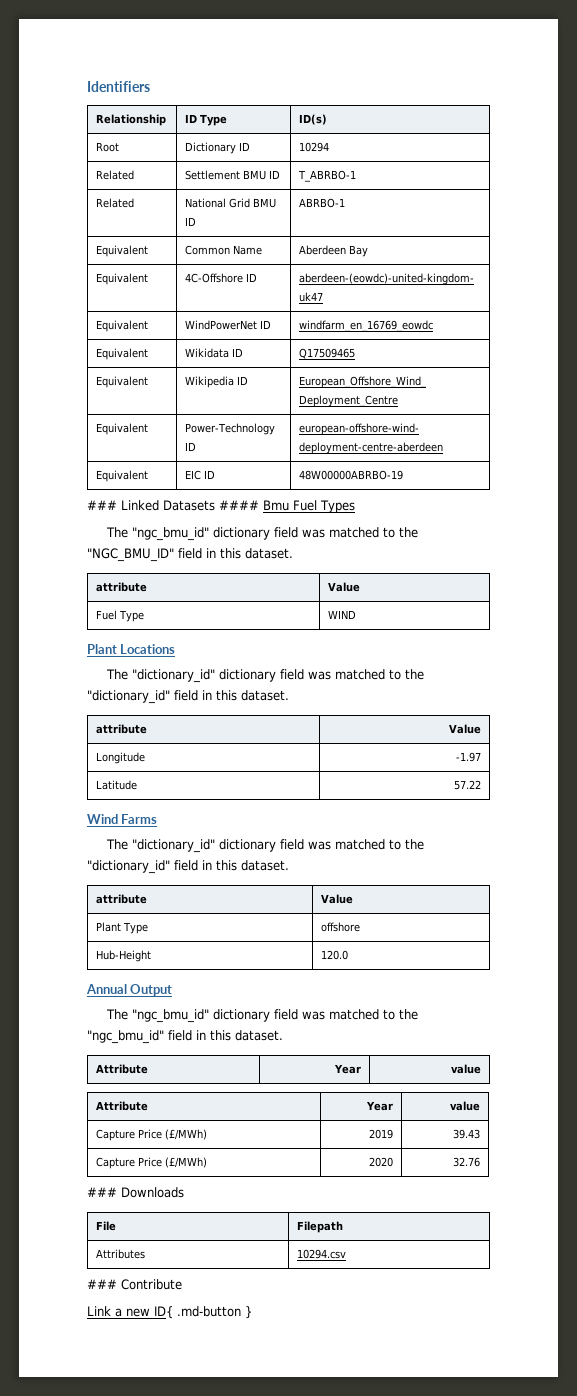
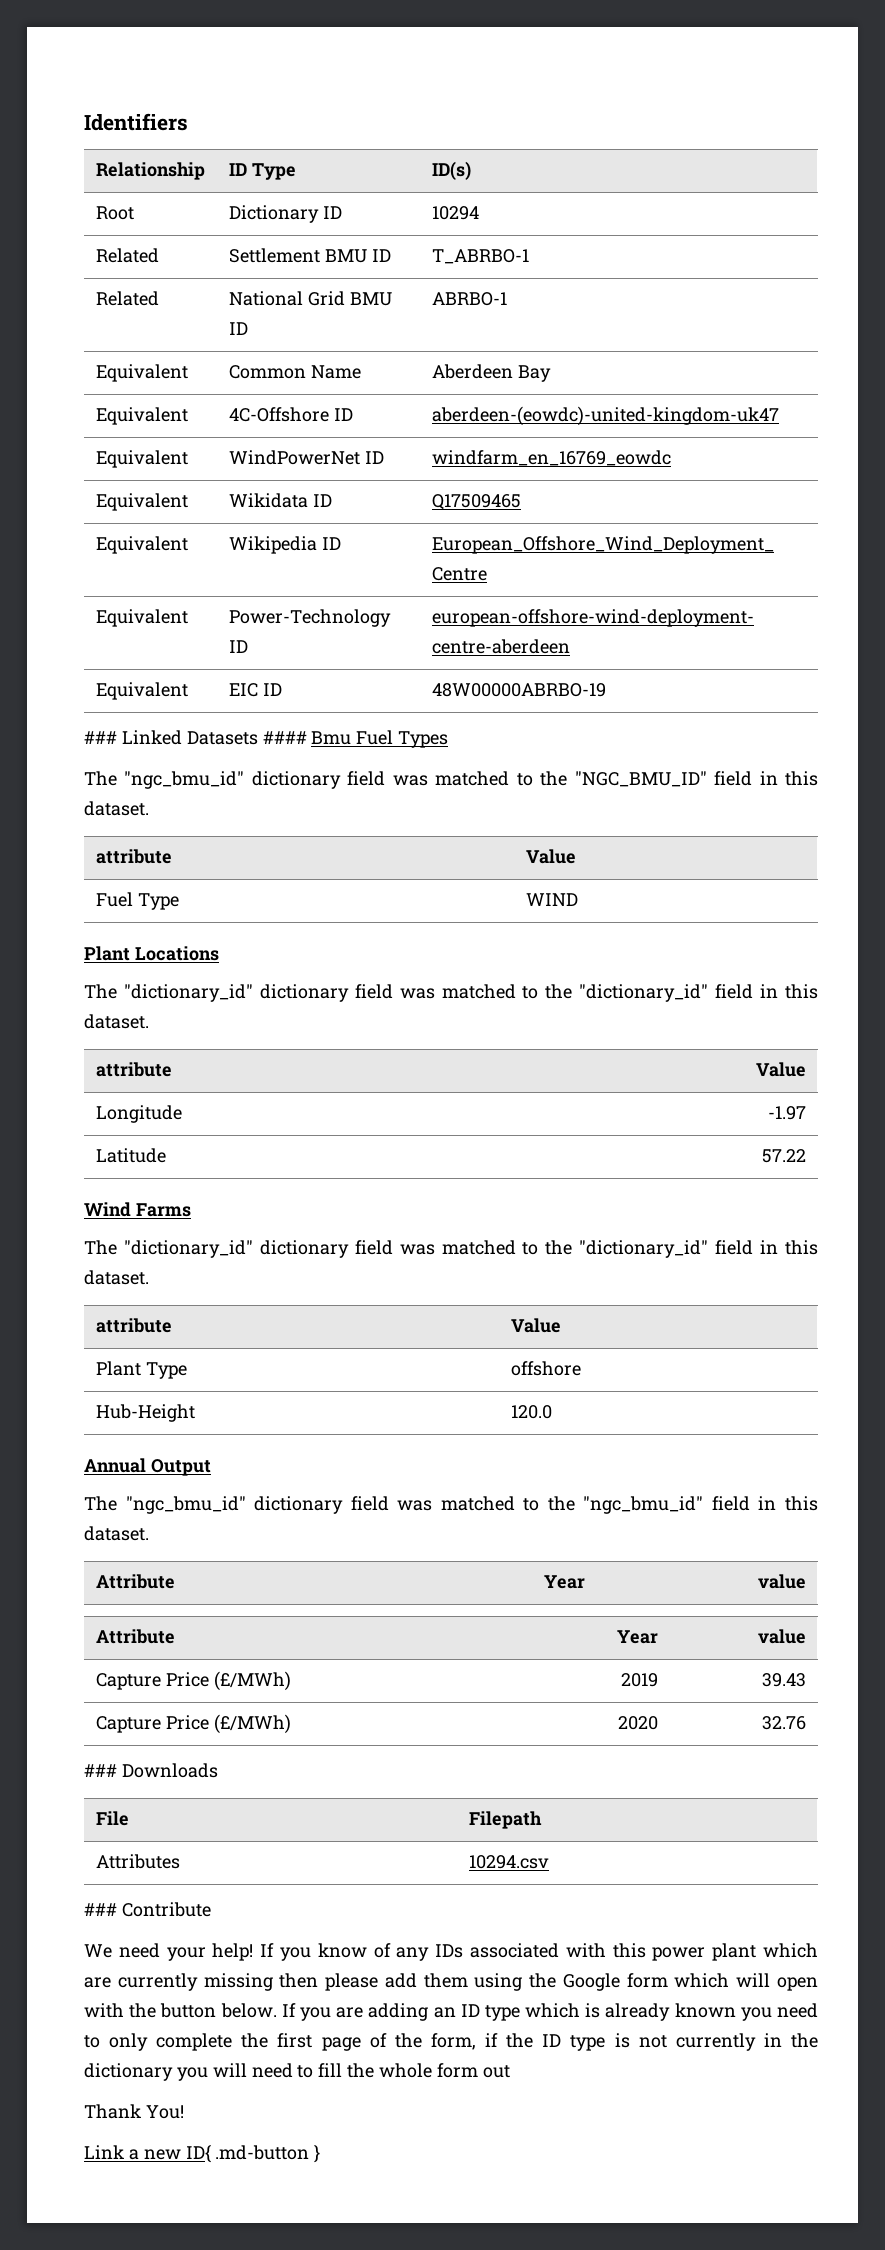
+ We need your help! If you know of any IDs associated with this power plant which are currently missing then please add them using the Google form which will open with the button below. If you are adding an ID type which is already known you need to only complete the first page of the form, if the ID type is not currently in the dictionary you will need to fill the whole form out
+ Thank You!

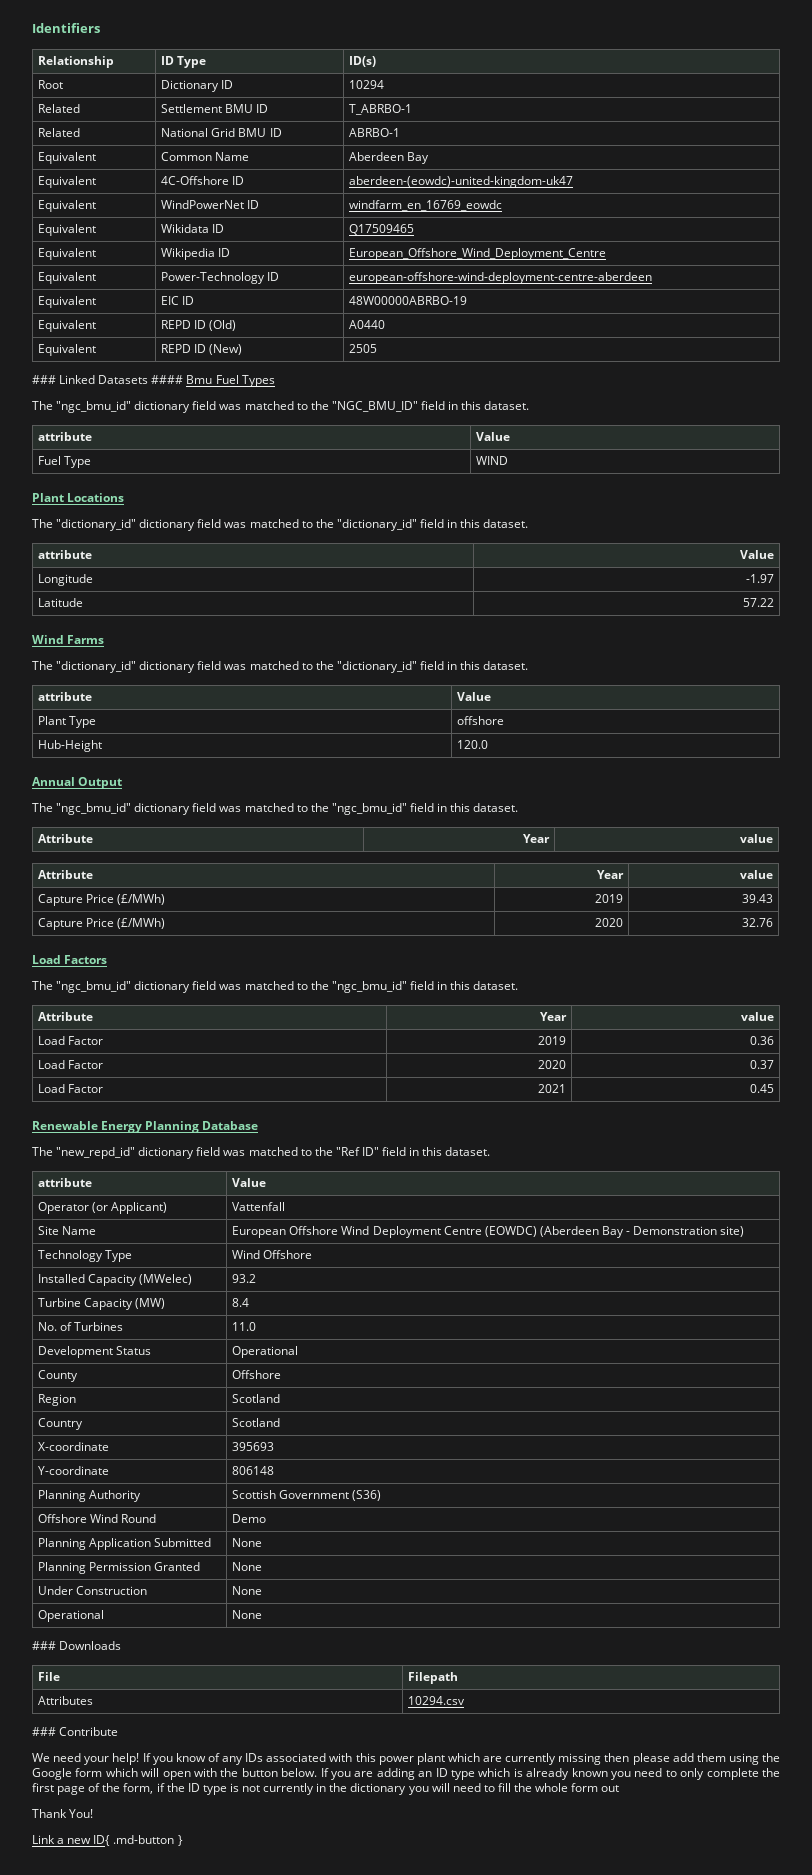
+ Equivalent | REPD ID (Old) | A0440
+ Equivalent | REPD ID (New) | 2505
+ Load Factors
+ The "ngc_bmu_id" dictionary field was matched to the "ngc_bmu_id" field in this dataset.
+ Attribute | Year | value
+ Load Factor | 2019 | 0.36
+ Load Factor | 2020 | 0.37
+ Load Factor | 2021 | 0.45
+ Renewable Energy Planning Database
+ The "new_repd_id" dictionary field was matched to the "Ref ID" field in this dataset.
+ attribute | Value
+ Operator (or Applicant) | Vattenfall
+ Site Name | European Offshore Wind Deployment Centre (EOWDC) (Aberdeen Bay - Demonstration site)
+ Technology Type | Wind Offshore
+ Installed Capacity (MWelec) | 93.2
+ Turbine Capacity (MW) | 8.4
+ No. of Turbines | 11.0
+ Development Status | Operational
+ County | Offshore
+ Region | Scotland
+ Country | Scotland
+ X-coordinate | 395693
+ Y-coordinate | 806148
+ Planning Authority | Scottish Government (S36)
+ Offshore Wind Round | Demo
+ Planning Application Submitted | None
+ Planning Permission Granted | None
+ Under Construction | None
+ Operational | None

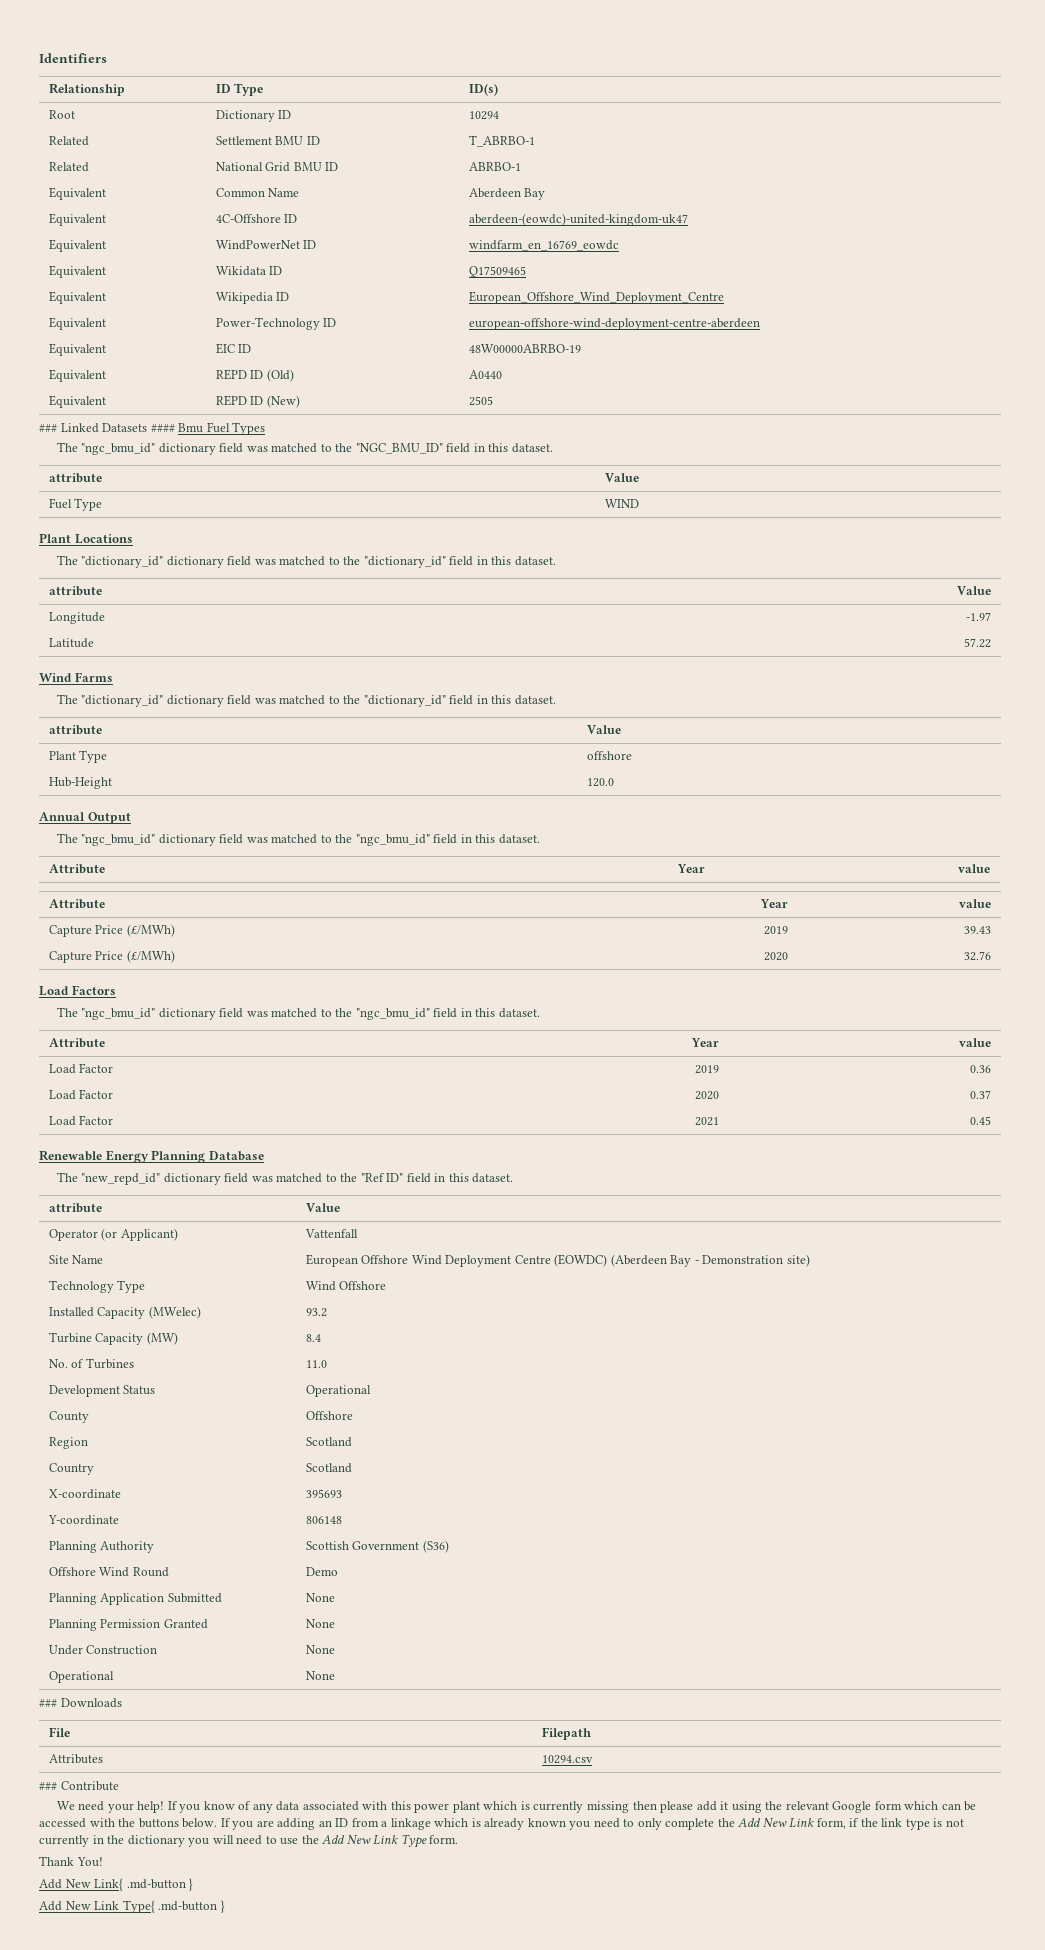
- If you know of any IDs associated with this power plant which are currently missing then please add them using the Google form which will open with the button below.
+ If you know of any data associated with this power plant which is currently missing then please add it using the relevant Google form which can be accessed with the buttons below.
- If you are adding an ID type which is already known you need to only complete the first page of the form, if the ID type is not currently in the dictionary you will need to fill the whole form out
+ If you are adding an ID from a linkage which is already known you need to only complete the Add New Link form, if the link type is not currently in the dictionary you will need to use the Add New Link Type form.
  Thank You!
- Link a new ID{ .md-button }
+ Add New Link{ .md-button }
+ Add New Link Type{ .md-button }

